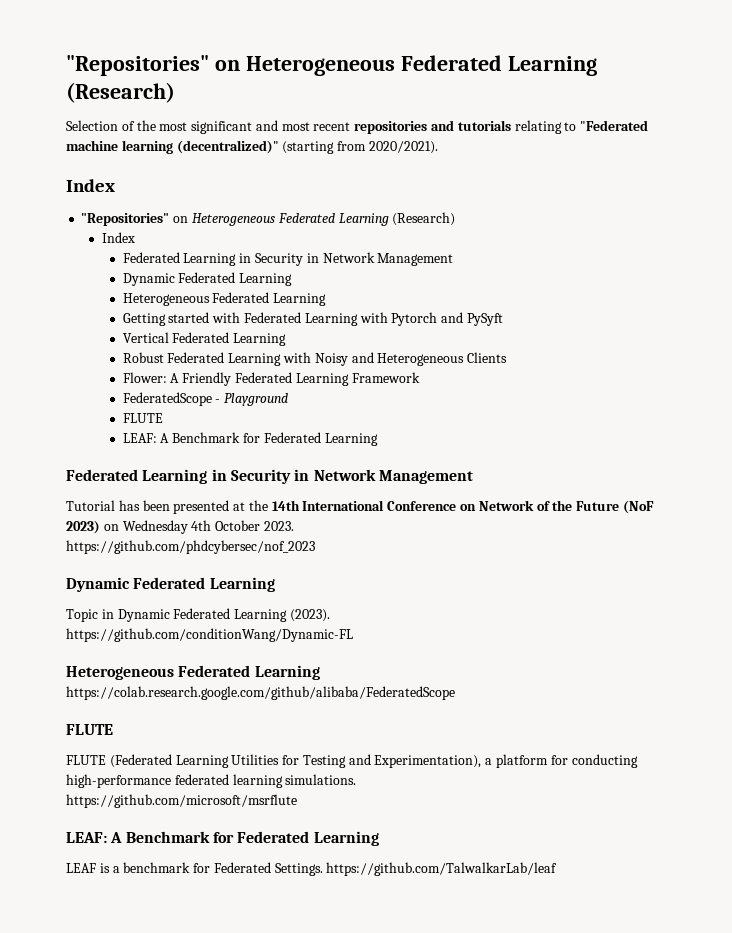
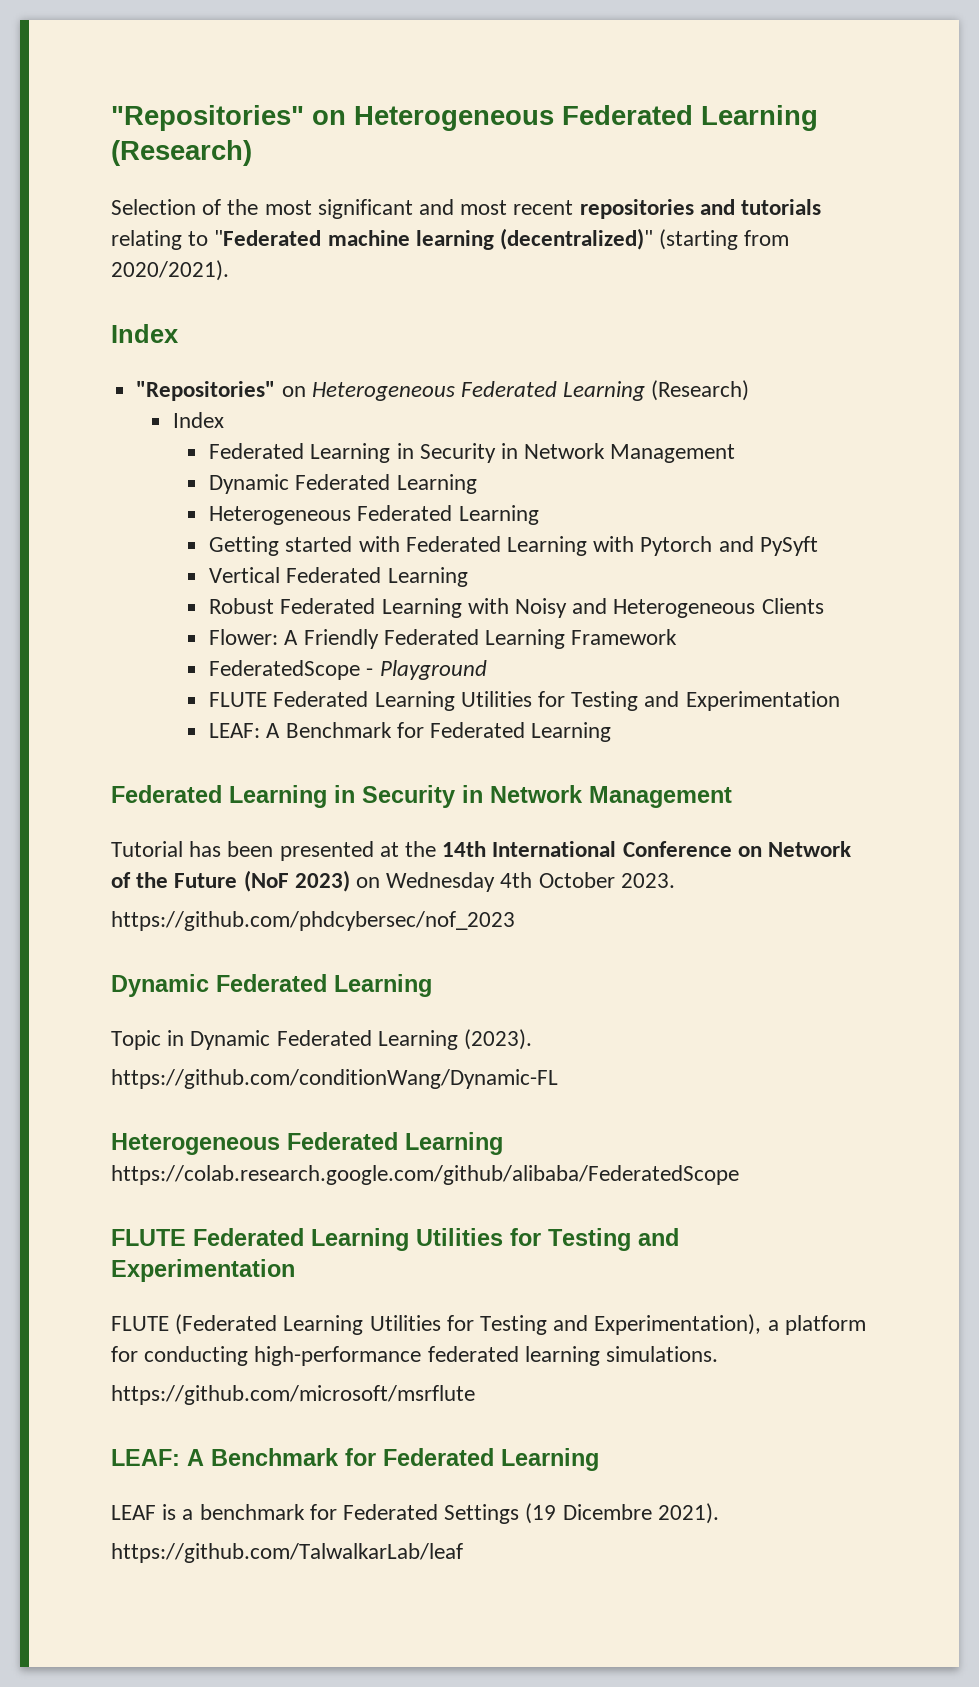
  FederatedScope - Playground
- FLUTE
+ FLUTE Federated Learning Utilities for Testing and Experimentation
  https://colab.research.google.com/github/alibaba/FederatedScope
- FLUTE
+ FLUTE Federated Learning Utilities for Testing and Experimentation
- LEAF is a benchmark for Federated Settings. https://github.com/TalwalkarLab/leaf
+ LEAF is a benchmark for Federated Settings (19 Dicembre 2021).
+ https://github.com/TalwalkarLab/leaf

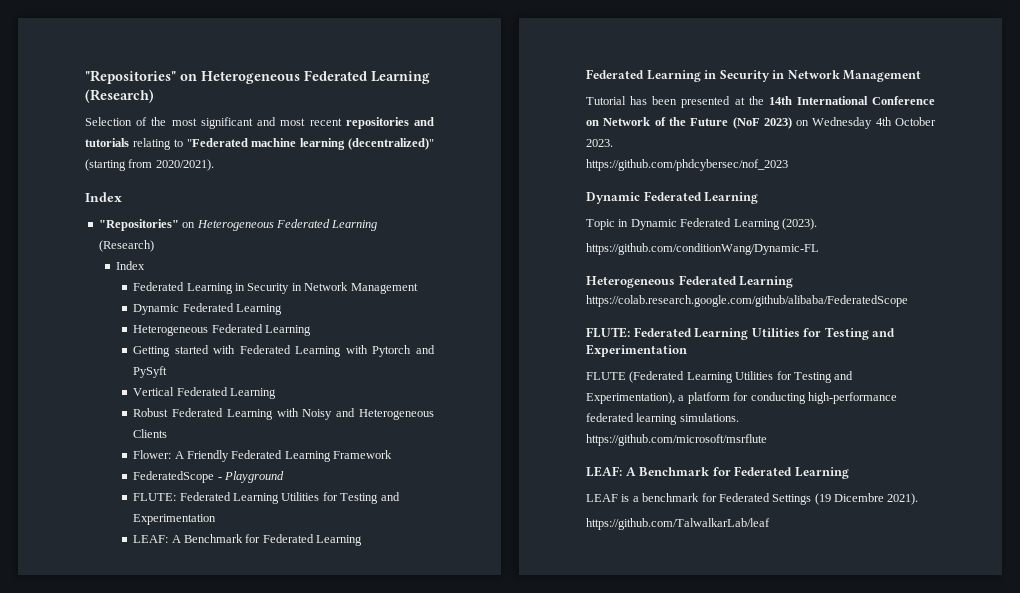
  FederatedScope - Playground
- FLUTE Federated Learning Utilities for Testing and Experimentation
+ FLUTE: Federated Learning Utilities for Testing and Experimentation
  https://colab.research.google.com/github/alibaba/FederatedScope
- FLUTE Federated Learning Utilities for Testing and Experimentation
+ FLUTE: Federated Learning Utilities for Testing and Experimentation

